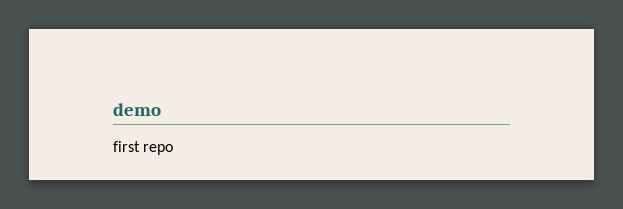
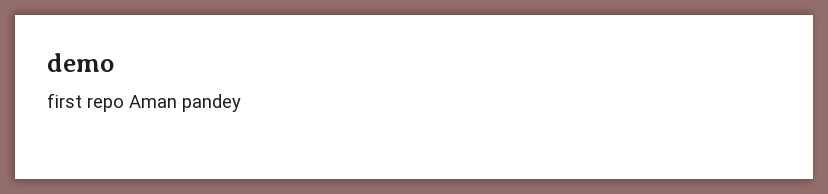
- first repo
+ first repo Aman pandey

